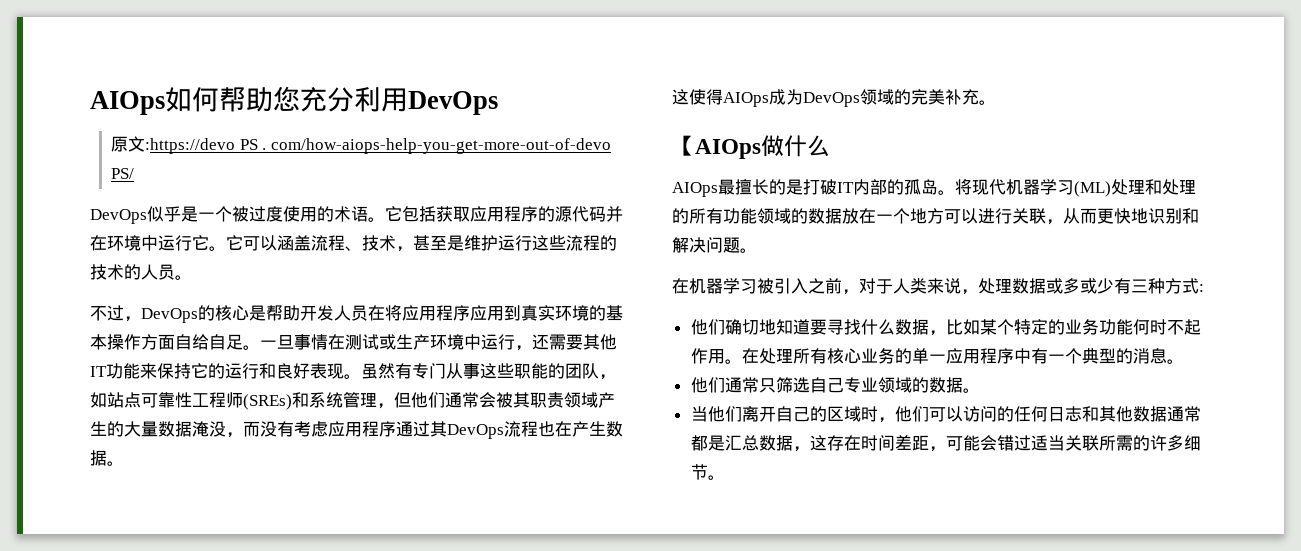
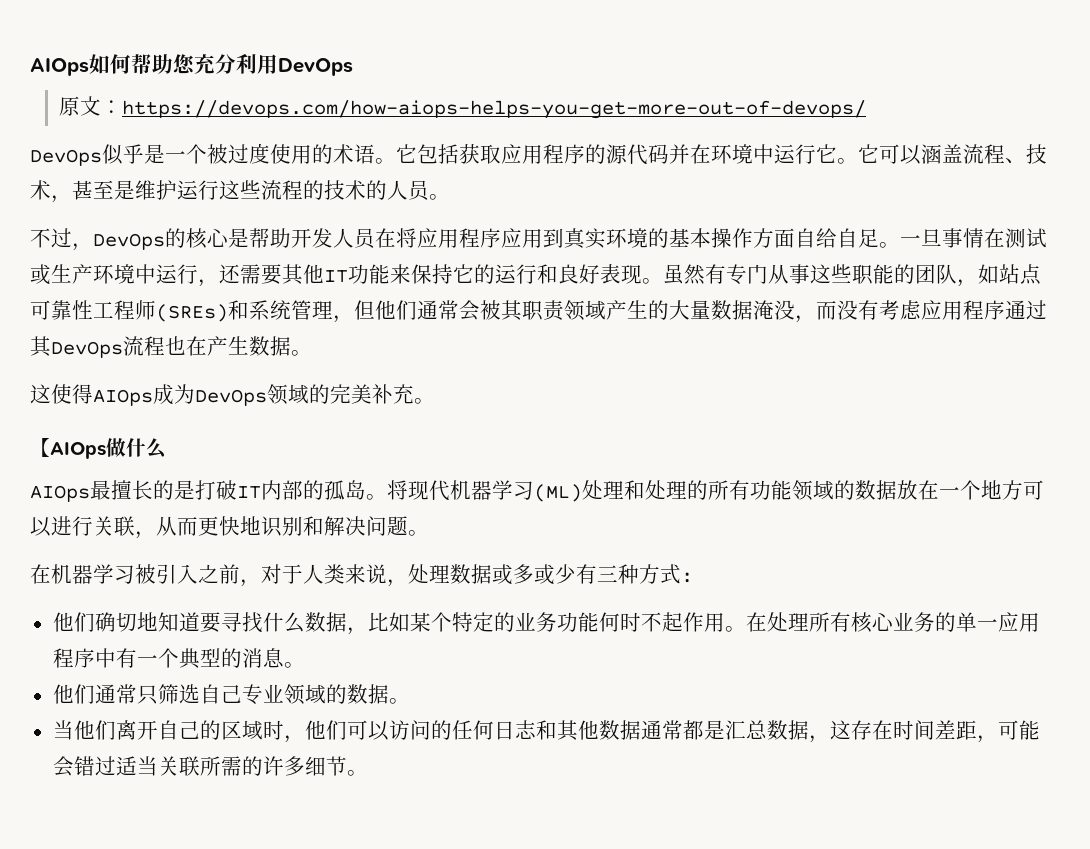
- 原文:https://devo PS . com/how-aiops-help-you-get-more-out-of-devo PS/
+ 原文：https://devops.com/how-aiops-helps-you-get-more-out-of-devops/

